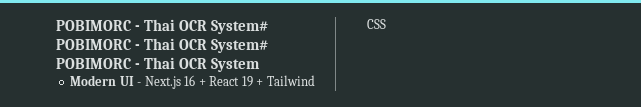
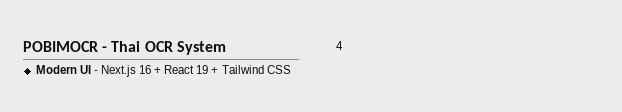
- POBIMORC - Thai OCR System# POBIMORC - Thai OCR System# POBIMORC - Thai OCR System
+ POBIMOCR - Thai OCR System
- Modern UI - Next.js 16 + React 19 + Tailwind CSS
+ Modern UI - Next.js 16 + React 19 + Tailwind CSS 4

